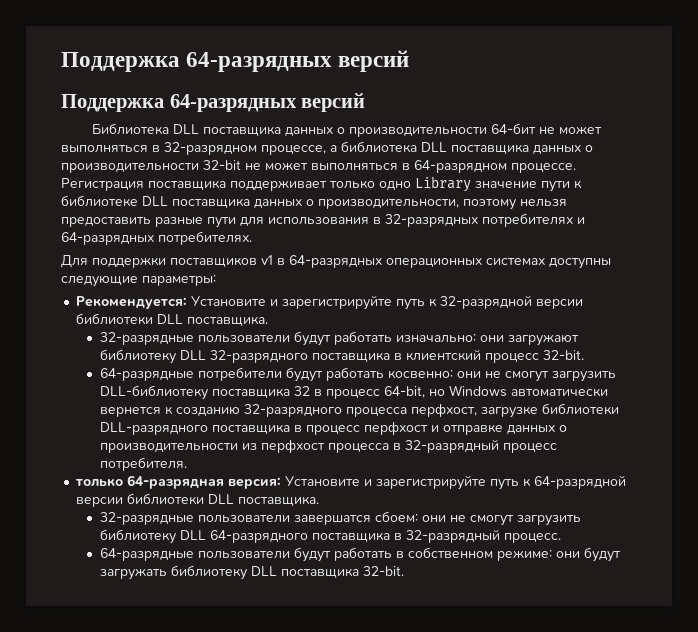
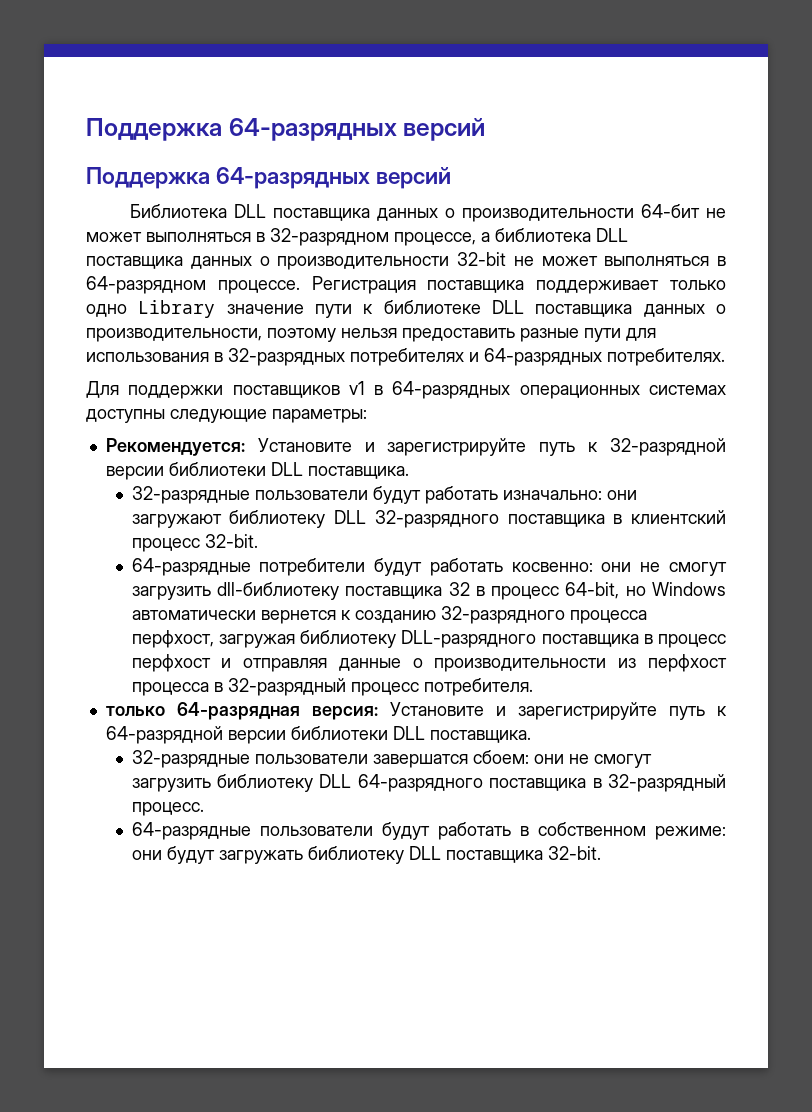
- 64-разрядные потребители будут работать косвенно: они не смогут загрузить DLL-библиотеку поставщика 32 в процесс 64-bit, но Windows автоматически вернется к созданию 32-разрядного процесса перфхост, загрузке библиотеки DLL-разрядного поставщика в процесс перфхост и отправке данных о производительности из перфхост процесса в 32-разрядный процесс потребителя.
+ 64-разрядные потребители будут работать косвенно: они не смогут загрузить dll-библиотеку поставщика 32 в процесс 64-bit, но Windows автоматически вернется к созданию 32-разрядного процесса перфхост, загружая библиотеку DLL-разрядного поставщика в процесс перфхост и отправляя данные о производительности из перфхост процесса в 32-разрядный процесс потребителя.

